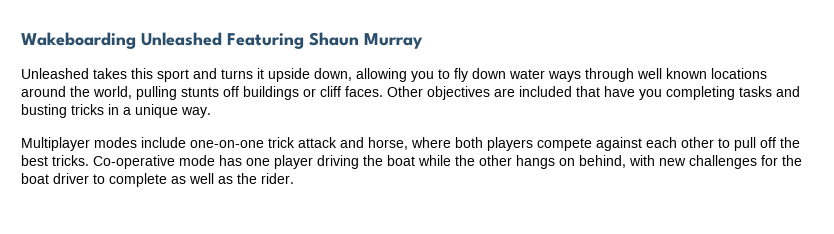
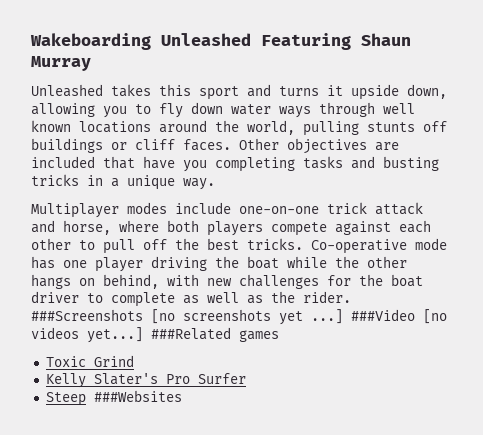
+ ###Screenshots [no screenshots yet ...] ###Video [no videos yet...] ###Related games
+ Toxic Grind
+ Kelly Slater's Pro Surfer
+ Steep ###Websites

